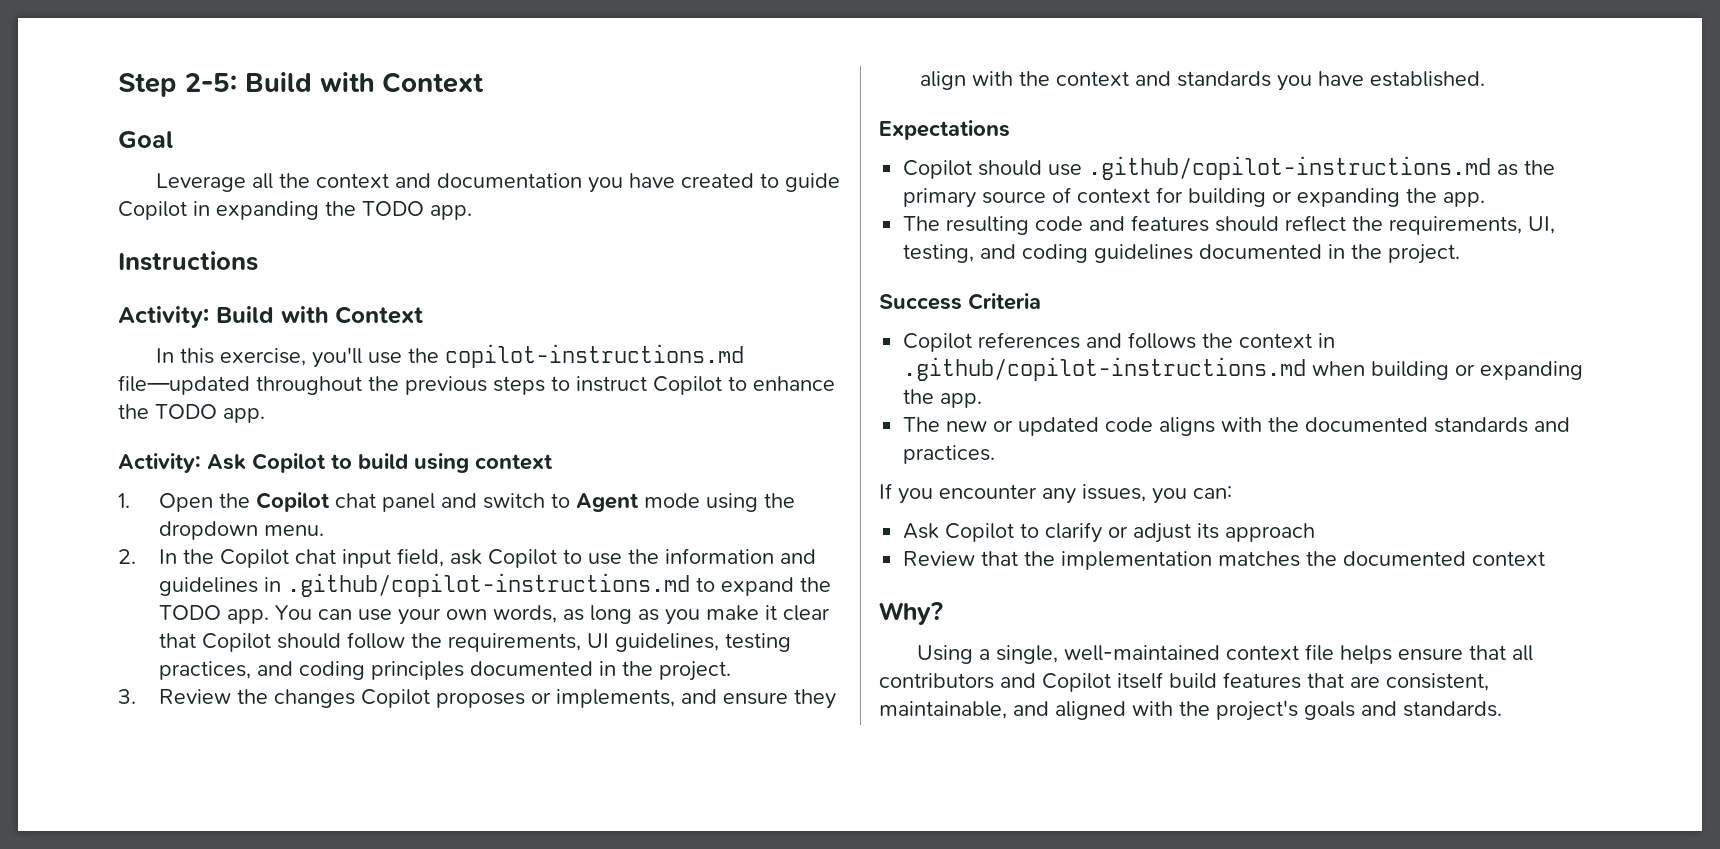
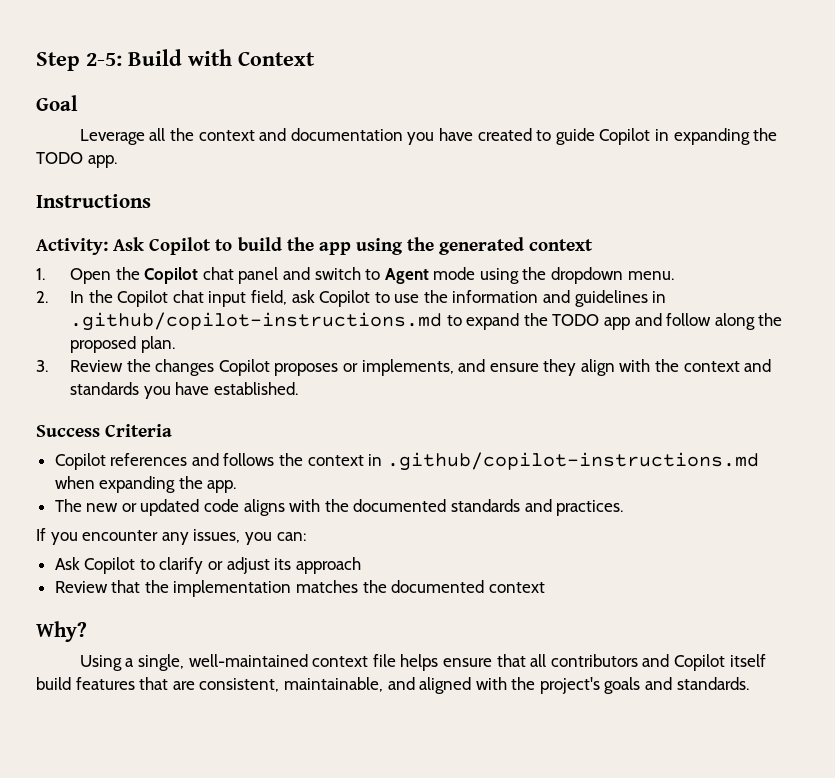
- Activity: Build with Context
- In this exercise, you'll use the copilot-instructions.md file—updated throughout the previous steps to instruct Copilot to enhance the TODO app.
- Activity: Ask Copilot to build using context
+ Activity: Ask Copilot to build the app using the generated context
- 2. In the Copilot chat input field, ask Copilot to use the information and guidelines in .github/copilot-instructions.md to expand the TODO app. You can use your own words, as long as you make it clear that Copilot should follow the requirements, UI guidelines, testing practices, and coding principles documented in the project.
+ 2. In the Copilot chat input field, ask Copilot to use the information and guidelines in .github/copilot-instructions.md to expand the TODO app and follow along the proposed plan.
- Expectations
- Copilot should use .github/copilot-instructions.md as the primary source of context for building or expanding the app.
- The resulting code and features should reflect the requirements, UI, testing, and coding guidelines documented in the project.
- Copilot references and follows the context in .github/copilot-instructions.md when building or expanding the app.
+ Copilot references and follows the context in .github/copilot-instructions.md when expanding the app.

